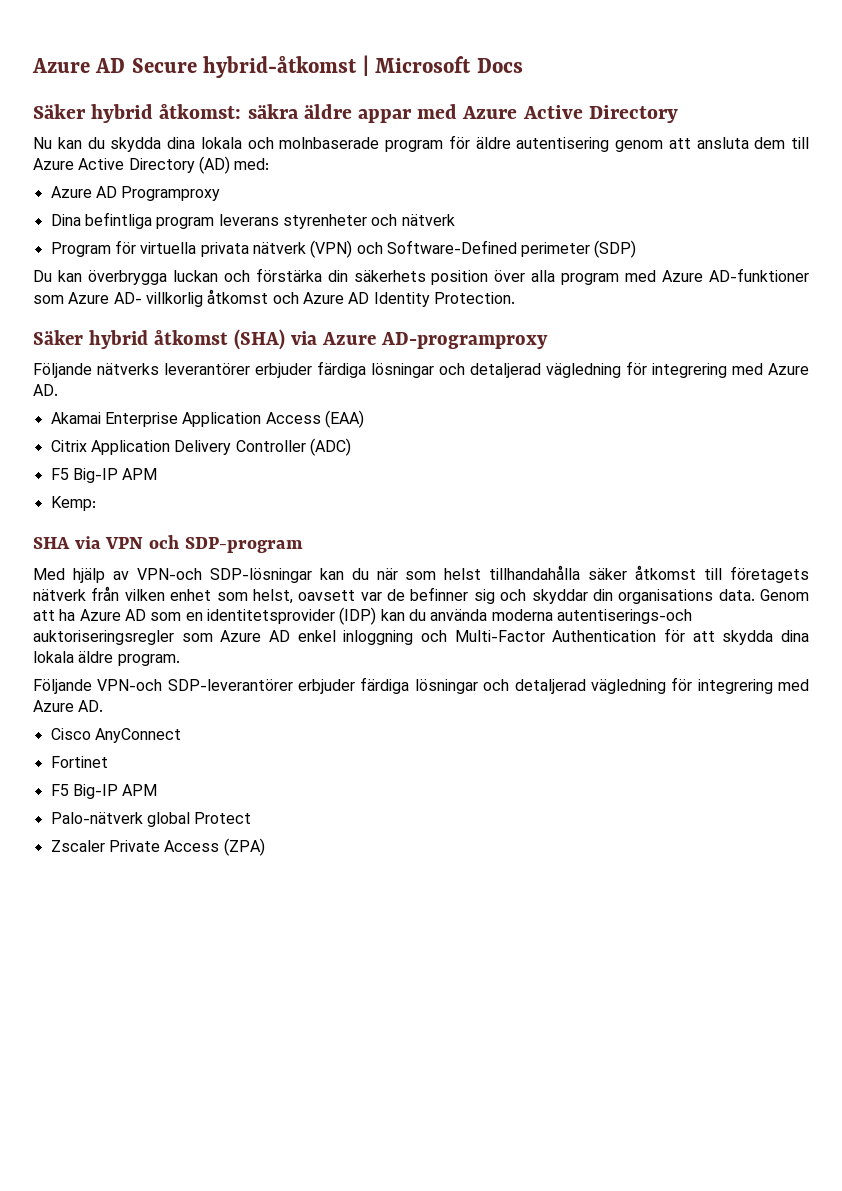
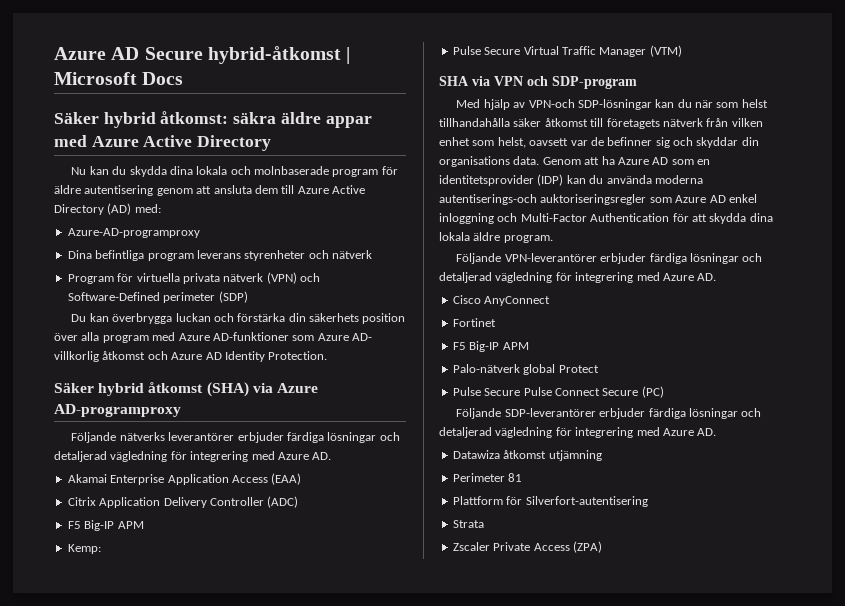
- Azure AD Programproxy
+ Azure-AD-programproxy
+ Pulse Secure Virtual Traffic Manager (VTM)
- Följande VPN-och SDP-leverantörer erbjuder färdiga lösningar och detaljerad vägledning för integrering med Azure AD.
+ Följande VPN-leverantörer erbjuder färdiga lösningar och detaljerad vägledning för integrering med Azure AD.
+ Pulse Secure Pulse Connect Secure (PC)
+ Följande SDP-leverantörer erbjuder färdiga lösningar och detaljerad vägledning för integrering med Azure AD.
+ Datawiza åtkomst utjämning
+ Perimeter 81
+ Plattform för Silverfort-autentisering
+ Strata

